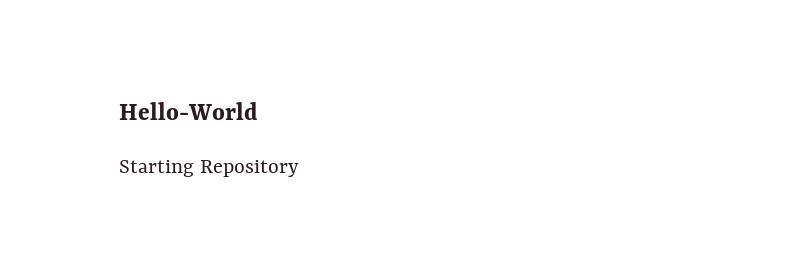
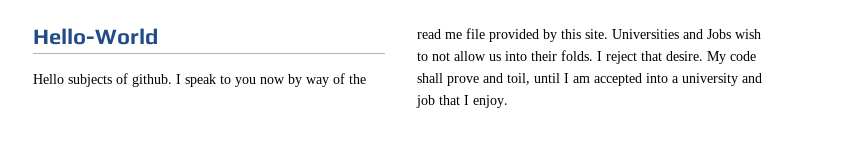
- Starting Repository
+ Hello subjects of github. I speak to you now by way of the read me file provided by this site. Universities and Jobs wish to not allow us into their folds. I reject that desire. My code shall prove and toil, until I am accepted into a university and job that I enjoy.

